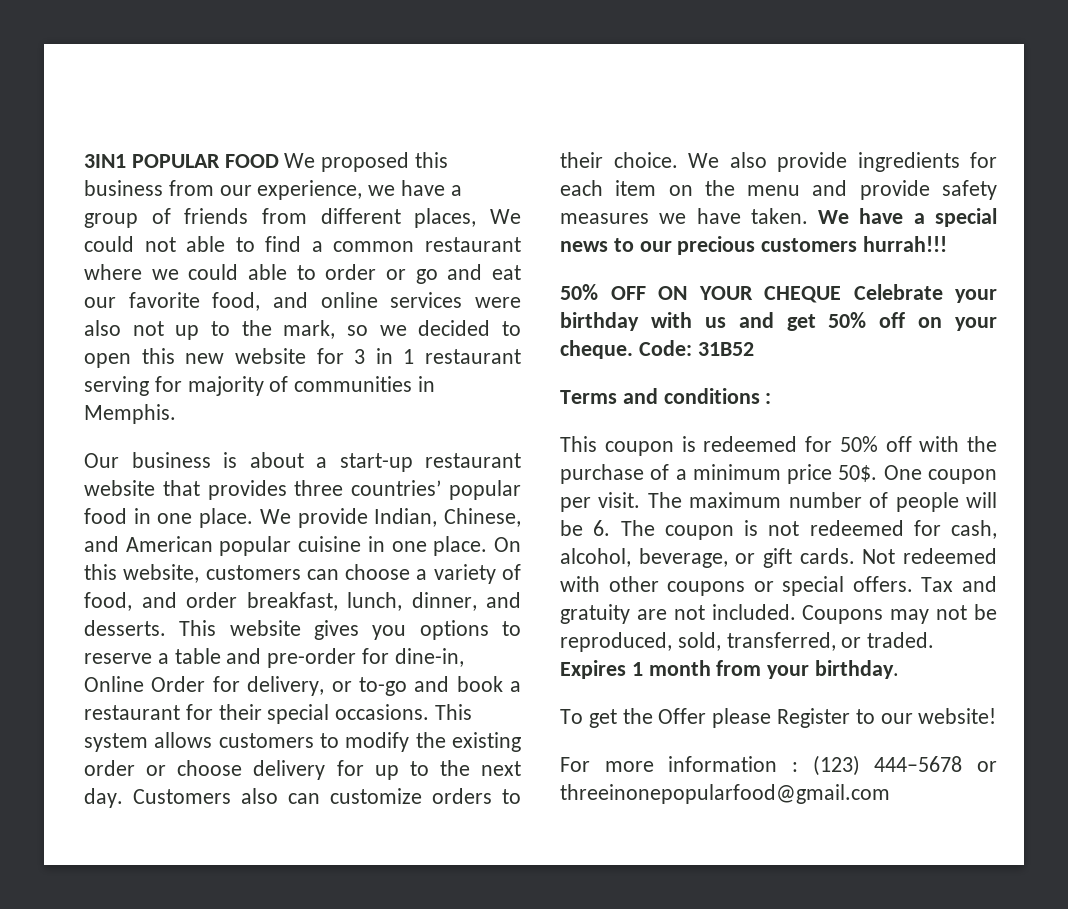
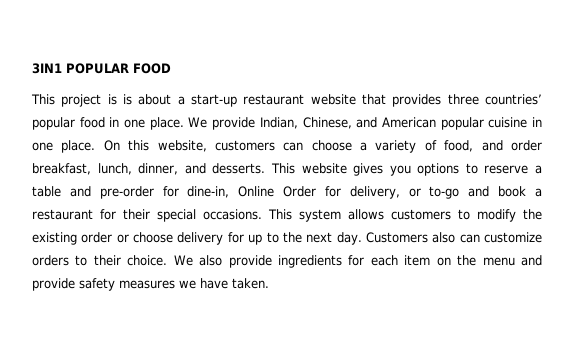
- 3IN1 POPULAR FOOD We proposed this business from our experience, we have a group of friends from different places, We could not able to find a common restaurant where we could able to order or go and eat our favorite food, and online services were also not up to the mark, so we decided to open this new website for 3 in 1 restaurant serving for majority of communities in Memphis.
- Our business is about a start-up restaurant website that provides three countries’ popular food in one place.
+ 3IN1 POPULAR FOOD
+ This project is is about a start-up restaurant website that provides three countries’ popular food in one place.
- We have a special news to our precious customers hurrah!!!
- 50% OFF ON YOUR CHEQUE Celebrate your birthday with us and get 50% off on your cheque. Code: 31B52
- Terms and conditions :
- This coupon is redeemed for 50% off with the purchase of a minimum price 50$. One coupon per visit. The maximum number of people will be 6. The coupon is not redeemed for cash, alcohol, beverage, or gift cards. Not redeemed with other coupons or special offers. Tax and gratuity are not included. Coupons may not be reproduced, sold, transferred, or traded. Expires 1 month from your birthday.
- To get the Offer please Register to our website!
- For more information : (123) 444–5678 or threeinonepopularfood@gmail.com

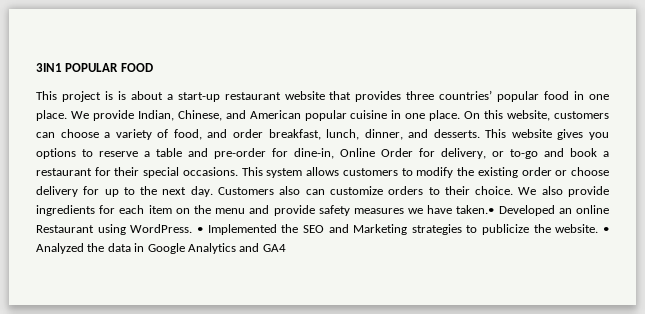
- We also provide ingredients for each item on the menu and provide safety measures we have taken.
+ We also provide ingredients for each item on the menu and provide safety measures we have taken.• Developed an online Restaurant using WordPress. • Implemented the SEO and Marketing strategies to publicize the website. • Analyzed the data in Google Analytics and GA4

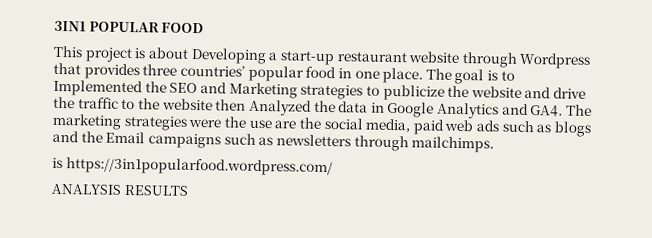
- This project is is about a start-up restaurant website that provides three countries’ popular food in one place.
+ This project is about Developing a start-up restaurant website through Wordpress that provides three countries’ popular food in one place.
- We provide Indian, Chinese, and American popular cuisine in one place. On this website, customers can choose a variety of food, and order breakfast, lunch, dinner, and desserts. This website gives you options to reserve a table and pre-order for dine-in, Online Order for delivery, or to-go and book a restaurant for their special occasions. This system allows customers to modify the existing order or choose delivery for up to the next day. Customers also can customize orders to their choice. We also provide ingredients for each item on the menu and provide safety measures we have taken.• Developed an online Restaurant using WordPress. • Implemented the SEO and Marketing strategies to publicize the website. • Analyzed the data in Google Analytics and GA4
+ The goal is to Implemented the SEO and Marketing strategies to publicize the website and drive the traffic to the website then Analyzed the data in Google Analytics and GA4. The marketing strategies were the use are the social media, paid web ads such as blogs and the Email campaigns such as newsletters through mailchimps.
+ is https://3in1popularfood.wordpress.com/
+ ANALYSIS RESULTS

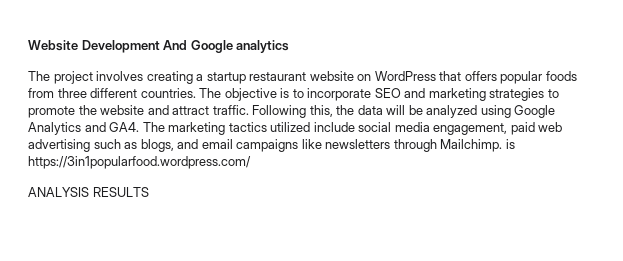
- 3IN1 POPULAR FOOD
- This project is about Developing a start-up restaurant website through Wordpress that provides three countries’ popular food in one place. The goal is to Implemented the SEO and Marketing strategies to publicize the website and drive the traffic to the website then Analyzed the data in Google Analytics and GA4. The marketing strategies were the use are the social media, paid web ads such as blogs and the Email campaigns such as newsletters through mailchimps.
- is https://3in1popularfood.wordpress.com/
+ Website Development And Google analytics
+ The project involves creating a startup restaurant website on WordPress that offers popular foods from three different countries. The objective is to incorporate SEO and marketing strategies to promote the website and attract traffic. Following this, the data will be analyzed using Google Analytics and GA4. The marketing tactics utilized include social media engagement, paid web advertising such as blogs, and email campaigns like newsletters through Mailchimp. is https://3in1popularfood.wordpress.com/

